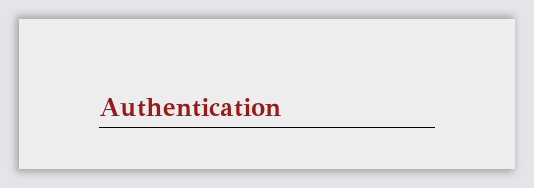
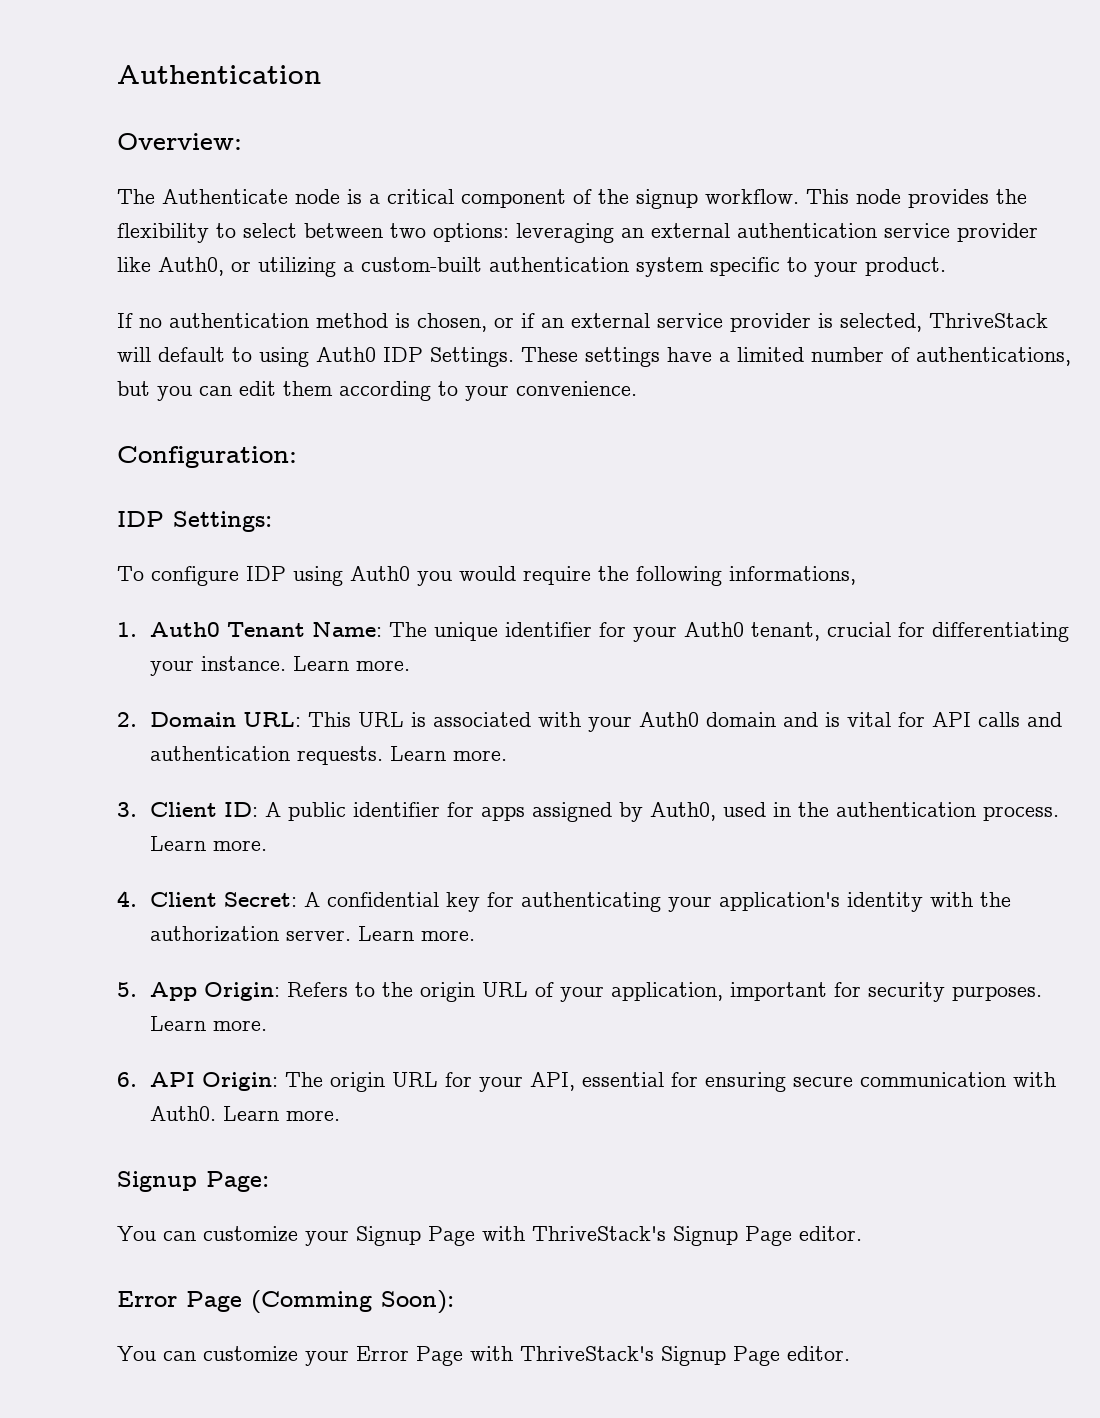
+ Overview:
+ The Authenticate node is a critical component of the signup workflow. This node provides the flexibility to select between two options: leveraging an external authentication service provider like Auth0, or utilizing a custom-built authentication system specific to your product.
+ If no authentication method is chosen, or if an external service provider is selected, ThriveStack will default to using Auth0 IDP Settings. These settings have a limited number of authentications, but you can edit them according to your convenience.
+ Configuration:
+ IDP Settings:
+ To configure IDP using Auth0 you would require the following informations,
+ 1. Auth0 Tenant Name: The unique identifier for your Auth0 tenant, crucial for differentiating your instance. Learn more.
+ 2. Domain URL: This URL is associated with your Auth0 domain and is vital for API calls and authentication requests. Learn more.
+ 3. Client ID: A public identifier for apps assigned by Auth0, used in the authentication process. Learn more.
+ 4. Client Secret: A confidential key for authenticating your application's identity with the authorization server. Learn more.
+ 5. App Origin: Refers to the origin URL of your application, important for security purposes. Learn more.
+ 6. API Origin: The origin URL for your API, essential for ensuring secure communication with Auth0. Learn more.
+ Signup Page:
+ You can customize your Signup Page with ThriveStack's Signup Page editor.
+ Error Page (Comming Soon):
+ You can customize your Error Page with ThriveStack's Signup Page editor.

